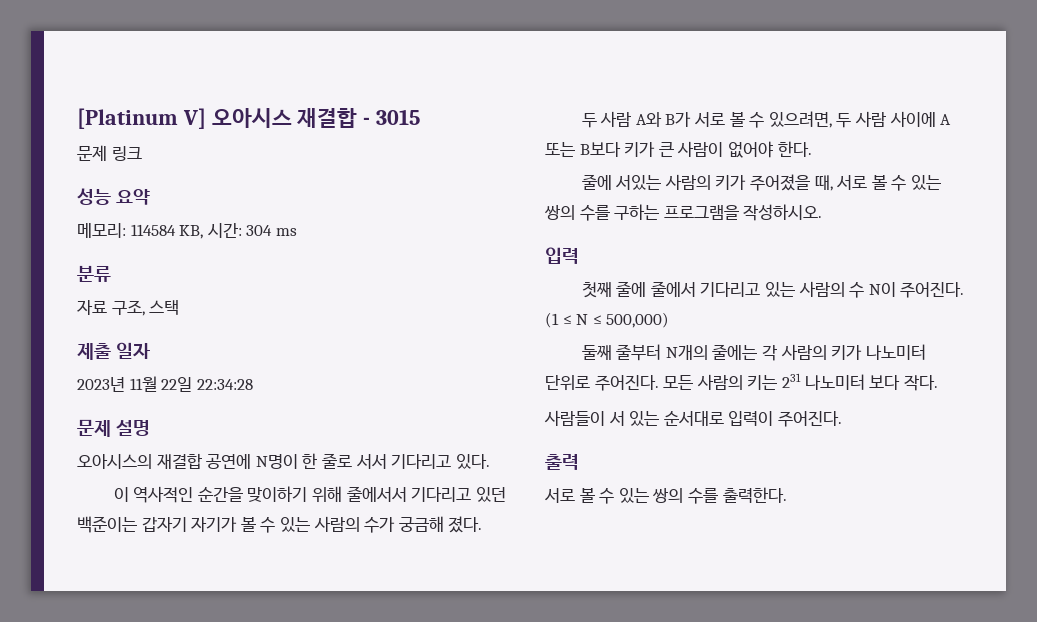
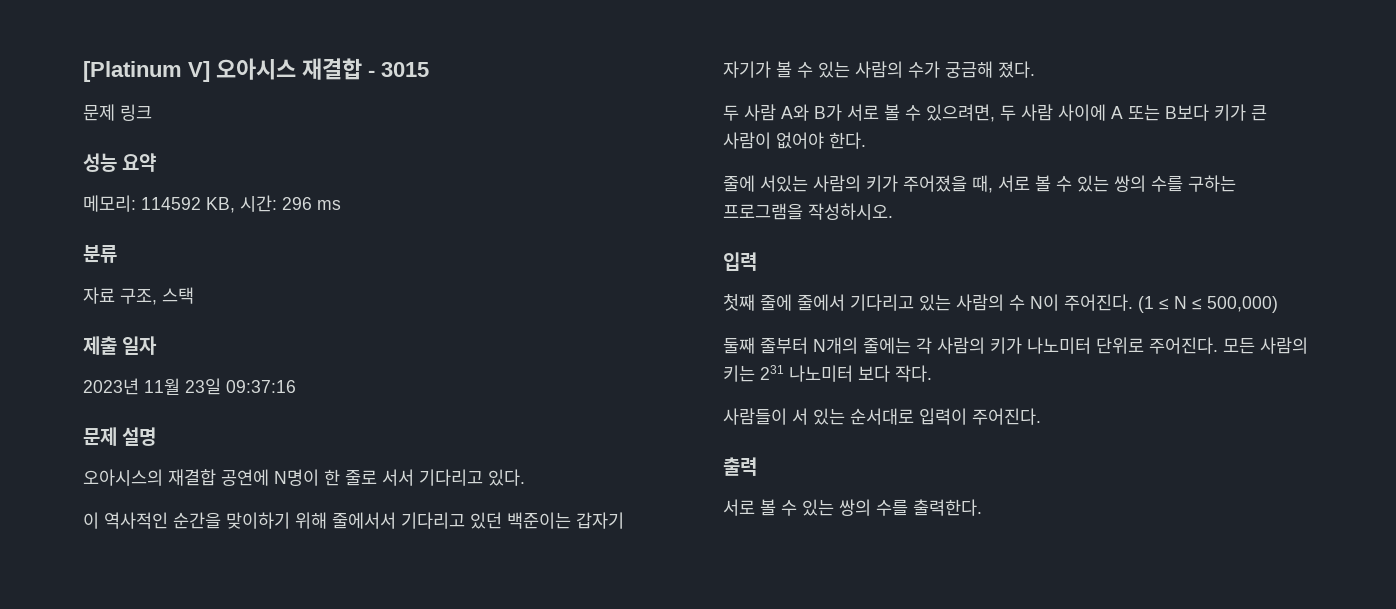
- 메모리: 114584 KB, 시간: 304 ms
+ 메모리: 114592 KB, 시간: 296 ms
- 2023년 11월 22일 22:34:28
+ 2023년 11월 23일 09:37:16

